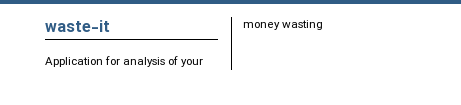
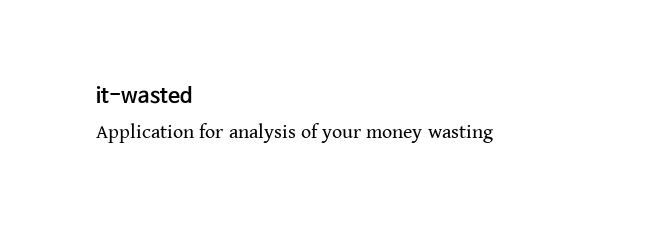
- waste-it
+ it-wasted

